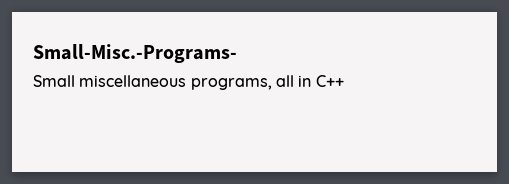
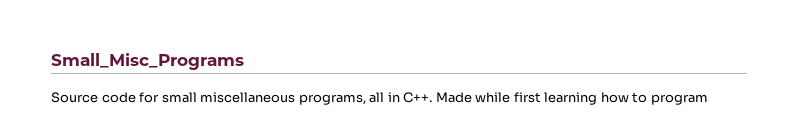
- Small-Misc.-Programs-
- Small miscellaneous programs, all in C++
+ Small_Misc_Programs
+ Source code for small miscellaneous programs, all in C++. Made while first learning how to program

